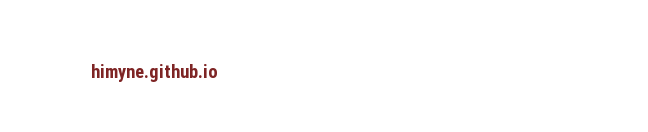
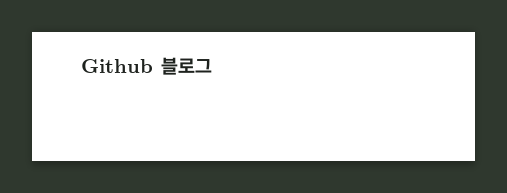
- himyne.github.io
+ Github 블로그

